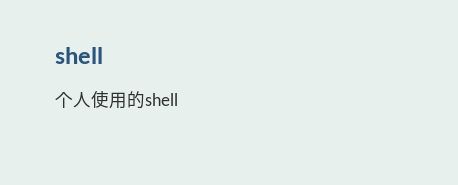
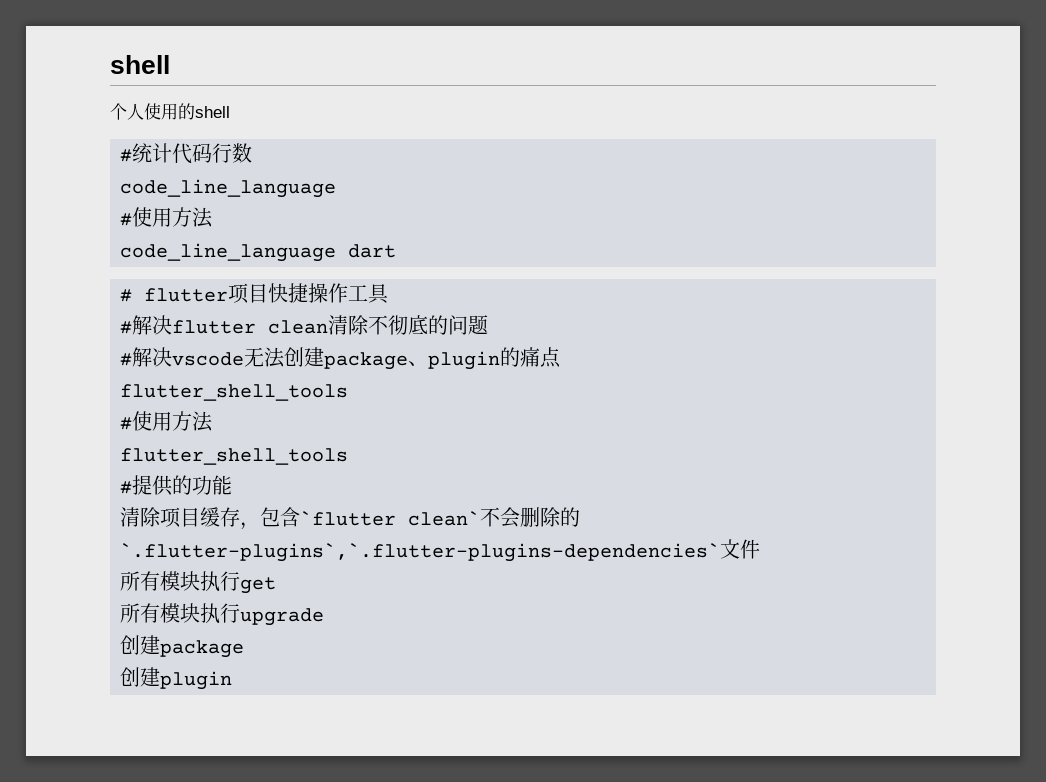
+ #统计代码行数
+ code_line_language
+ #使用方法
+ code_line_language dart
+ # flutter项目快捷操作工具
+ #解决flutter clean清除不彻底的问题
+ #解决vscode无法创建package、plugin的痛点
+ flutter_shell_tools
+ #使用方法
+ flutter_shell_tools
+ #提供的功能
+ 清除项目缓存，包含`flutter clean`不会删除的`.flutter-plugins`,`.flutter-plugins-dependencies`文件
+ 所有模块执行get
+ 所有模块执行upgrade
+ 创建package
+ 创建plugin

